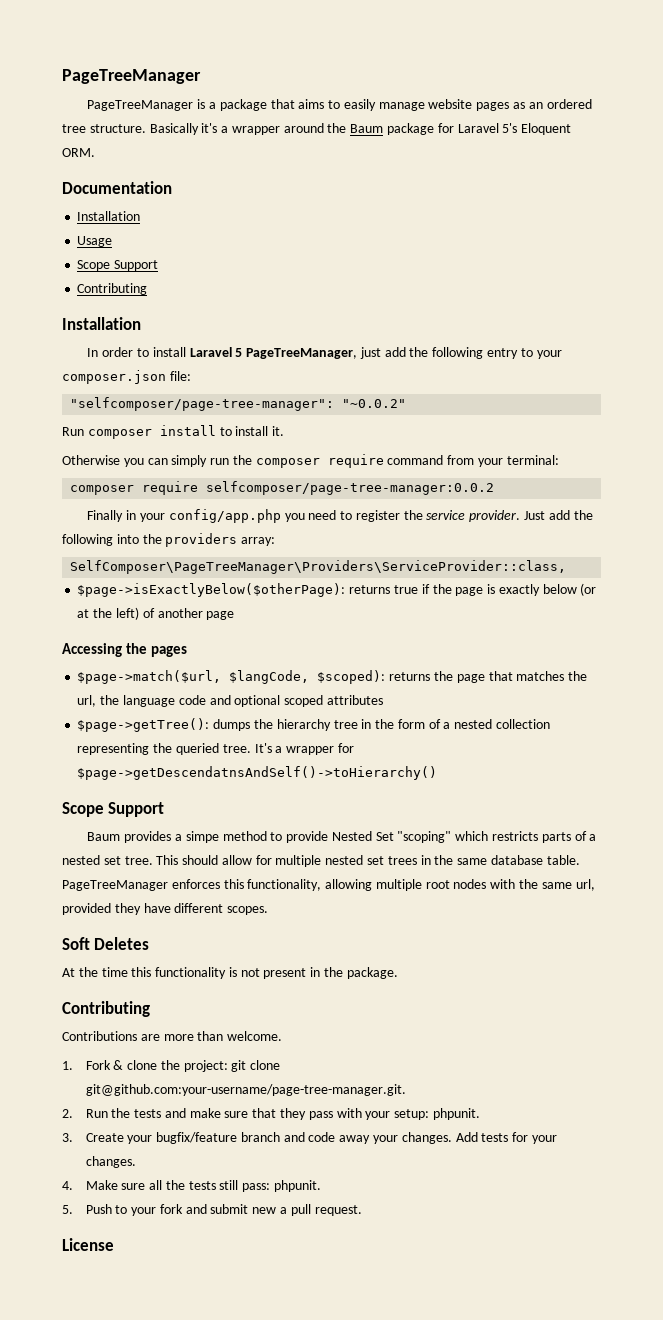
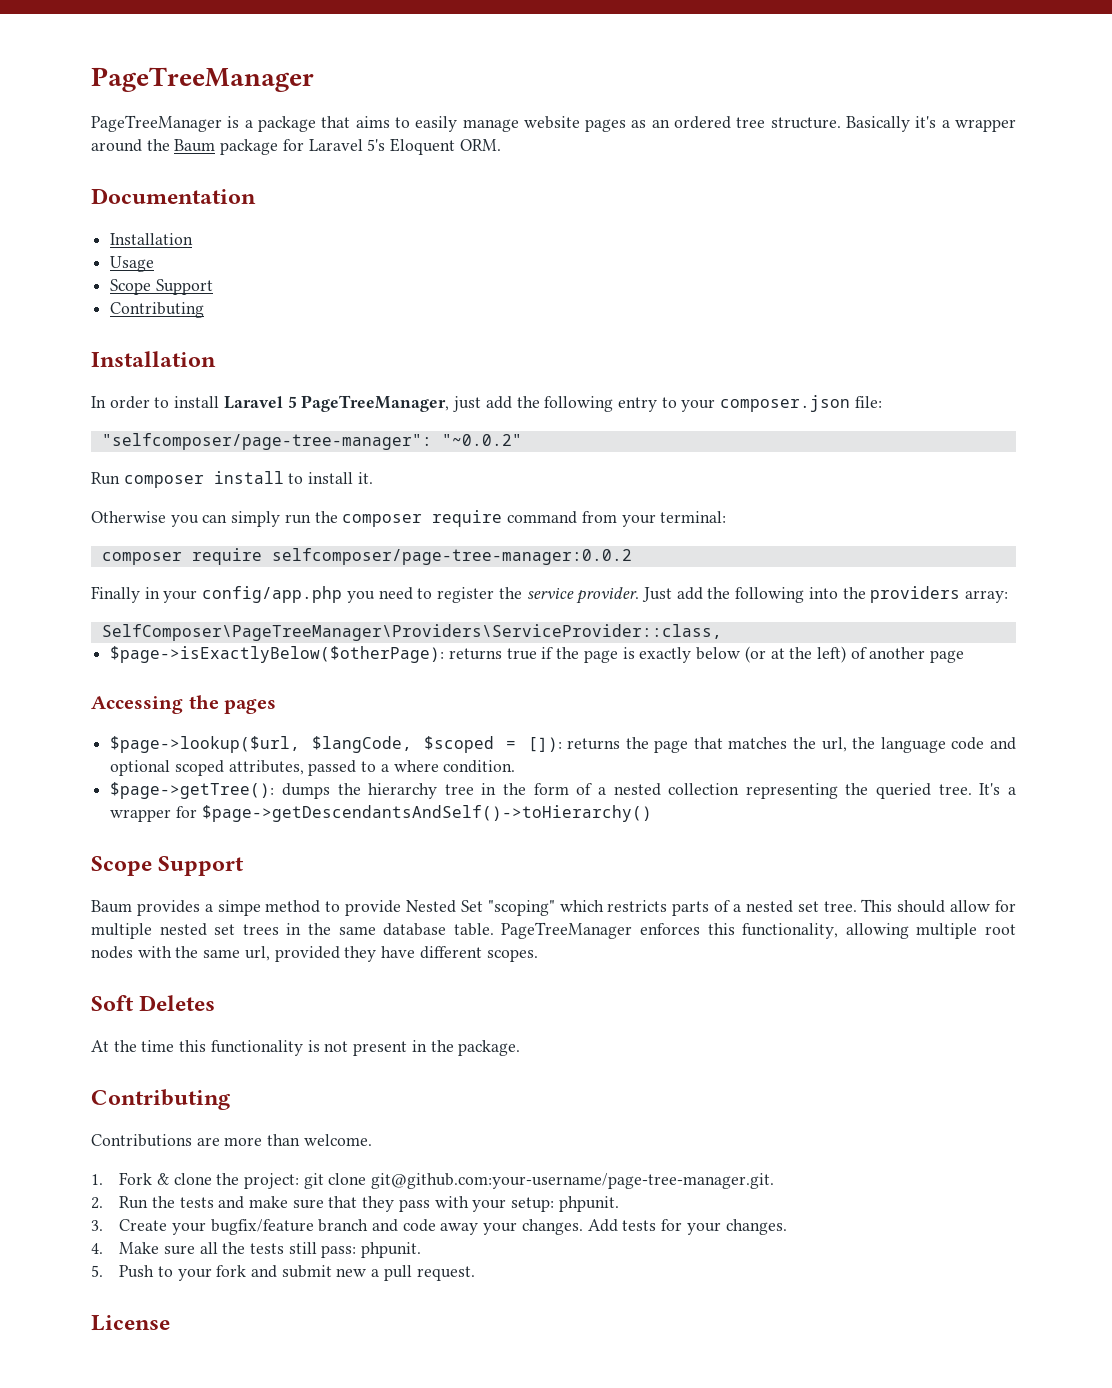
- $page->match($url, $langCode, $scoped): returns the page that matches the url, the language code and optional scoped attributes
+ $page->lookup($url, $langCode, $scoped = []): returns the page that matches the url, the language code and optional scoped attributes, passed to a where condition.
- It's a wrapper for $page->getDescendatnsAndSelf()->toHierarchy()
+ It's a wrapper for $page->getDescendantsAndSelf()->toHierarchy()

